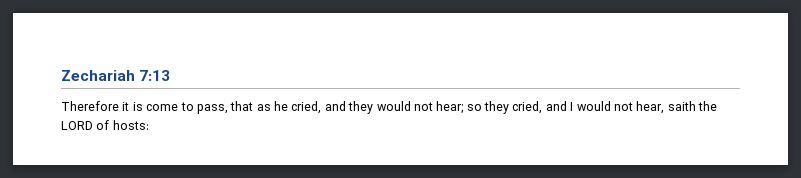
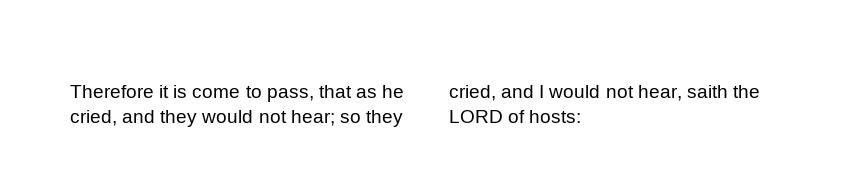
- Zechariah 7:13

